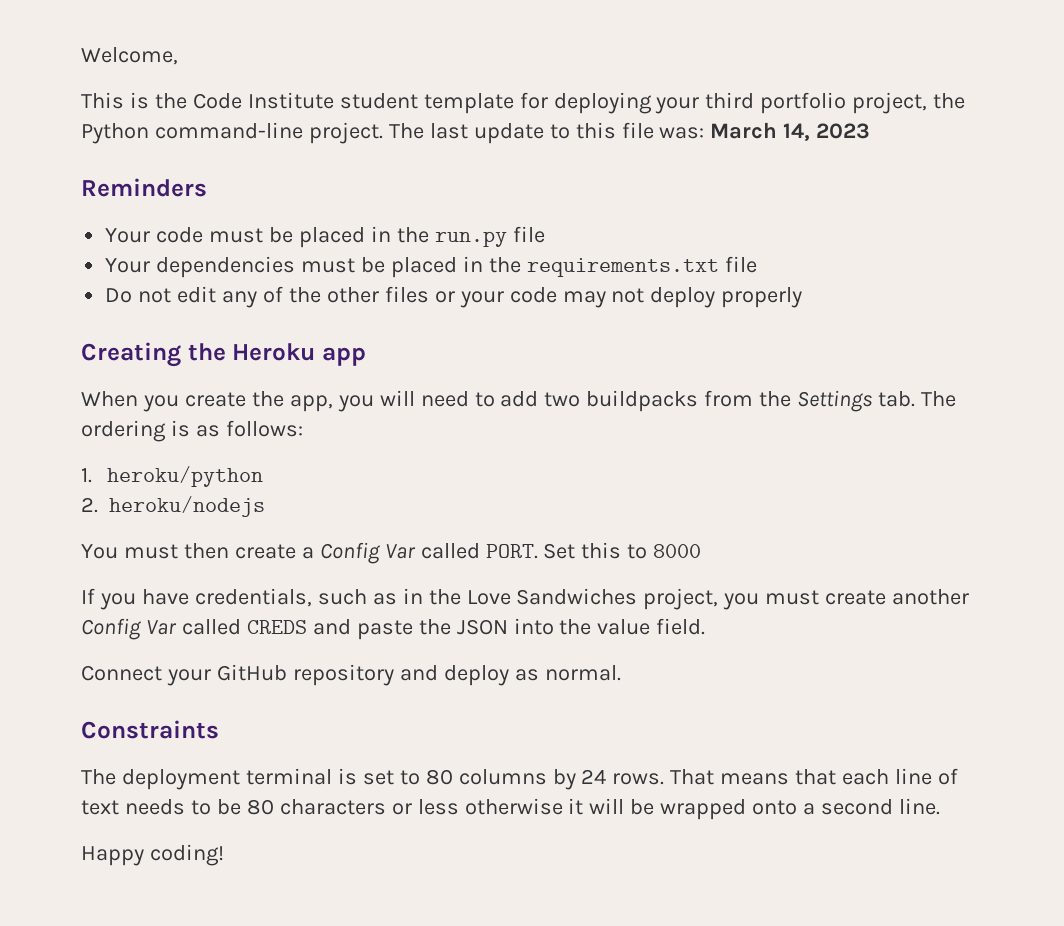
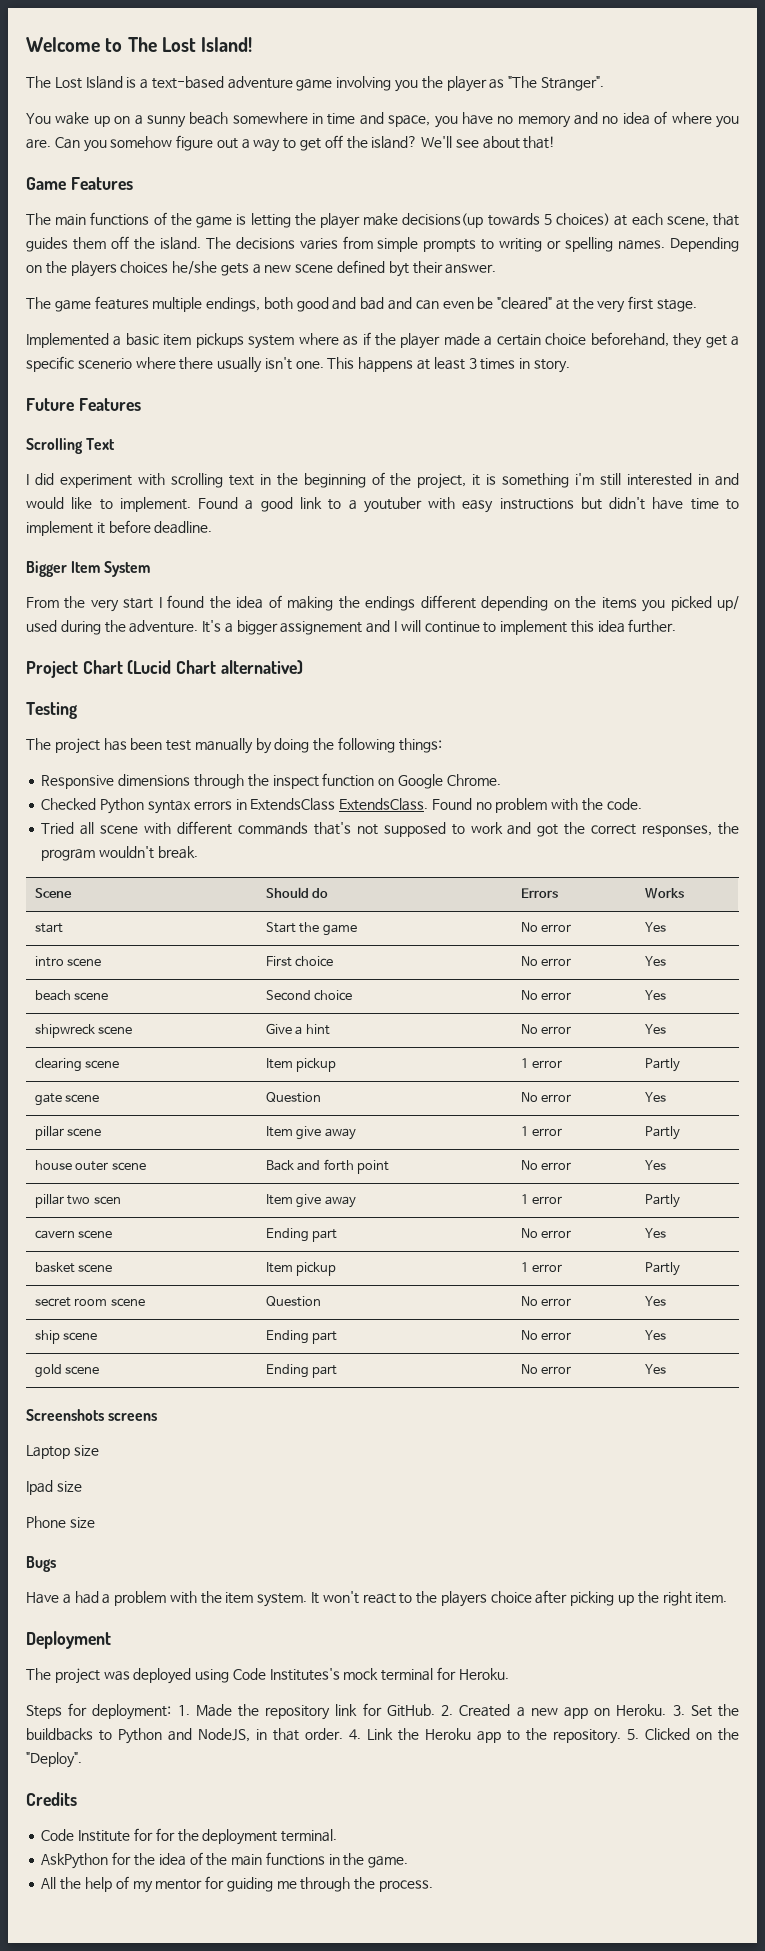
- Welcome,
- This is the Code Institute student template for deploying your third portfolio project, the Python command-line project. The last update to this file was: March 14, 2023
- Reminders
- Your code must be placed in the run.py file
- Your dependencies must be placed in the requirements.txt file
- Do not edit any of the other files or your code may not deploy properly
- Creating the Heroku app
- When you create the app, you will need to add two buildpacks from the Settings tab. The ordering is as follows:
- 1. heroku/python
- 2. heroku/nodejs
- You must then create a Config Var called PORT. Set this to 8000
- If you have credentials, such as in the Love Sandwiches project, you must create another Config Var called CREDS and paste the JSON into the value field.
- Connect your GitHub repository and deploy as normal.
- Constraints
- The deployment terminal is set to 80 columns by 24 rows. That means that each line of text needs to be 80 characters or less otherwise it will be wrapped onto a second line.
- Happy coding!
+ Welcome to The Lost Island!
+ The Lost Island is a text-based adventure game involving you the player as "The Stranger".
+ You wake up on a sunny beach somewhere in time and space, you have no memory and no idea of where you are. Can you somehow figure out a way to get off the island? We'll see about that!
+ Game Features
+ The main functions of the game is letting the player make decisions(up towards 5 choices) at each scene, that guides them off the island. The decisions varies from simple prompts to writing or spelling names. Depending on the players choices he/she gets a new scene defined byt their answer.
+ The game features multiple endings, both good and bad and can even be "cleared" at the very first stage.
+ Implemented a basic item pickups system where as if the player made a certain choice beforehand, they get a specific scenerio where there usually isn't one. This happens at least 3 times in story.
+ Future Features
+ Scrolling Text
+ I did experiment with scrolling text in the beginning of the project, it is something i'm still interested in and would like to implement. Found a good link to a youtuber with easy instructions but didn't have time to implement it before deadline.
+ Bigger Item System
+ From the very start I found the idea of making the endings different depending on the items you picked up/ used during the adventure. It's a bigger assignement and I will continue to implement this idea further.
+ Project Chart (Lucid Chart alternative)
+ Testing
+ The project has been test manually by doing the following things:
+ Responsive dimensions through the inspect function on Google Chrome.
+ Checked Python syntax errors in ExtendsClass ExtendsClass. Found no problem with the code.
+ Tried all scene with different commands that's not supposed to work and got the correct responses, the program wouldn't break.
+ Scene | Should do | Errors | Works
+ start | Start the game | No error | Yes
+ intro scene | First choice | No error | Yes
+ beach scene | Second choice | No error | Yes
+ shipwreck scene | Give a hint | No error | Yes
+ clearing scene | Item pickup | 1 error | Partly
+ gate scene | Question | No error | Yes
+ pillar scene | Item give away | 1 error | Partly
+ house outer scene | Back and forth point | No error | Yes
+ pillar two scen | Item give away | 1 error | Partly
+ cavern scene | Ending part | No error | Yes
+ basket scene | Item pickup | 1 error | Partly
+ secret room scene | Question | No error | Yes
+ ship scene | Ending part | No error | Yes
+ gold scene | Ending part | No error | Yes
+ Screenshots screens
+ Laptop size
+ Ipad size
+ Phone size
+ Bugs
+ Have a had a problem with the item system. It won't react to the players choice after picking up the right item.
+ Deployment
+ The project was deployed using Code Institutes's mock terminal for Heroku.
+ Steps for deployment: 1. Made the repository link for GitHub. 2. Created a new app on Heroku. 3. Set the buildbacks to Python and NodeJS, in that order. 4. Link the Heroku app to the repository. 5. Clicked on the "Deploy".
+ Credits
+ Code Institute for for the deployment terminal.
+ AskPython for the idea of the main functions in the game.
+ All the help of my mentor for guiding me through the process.

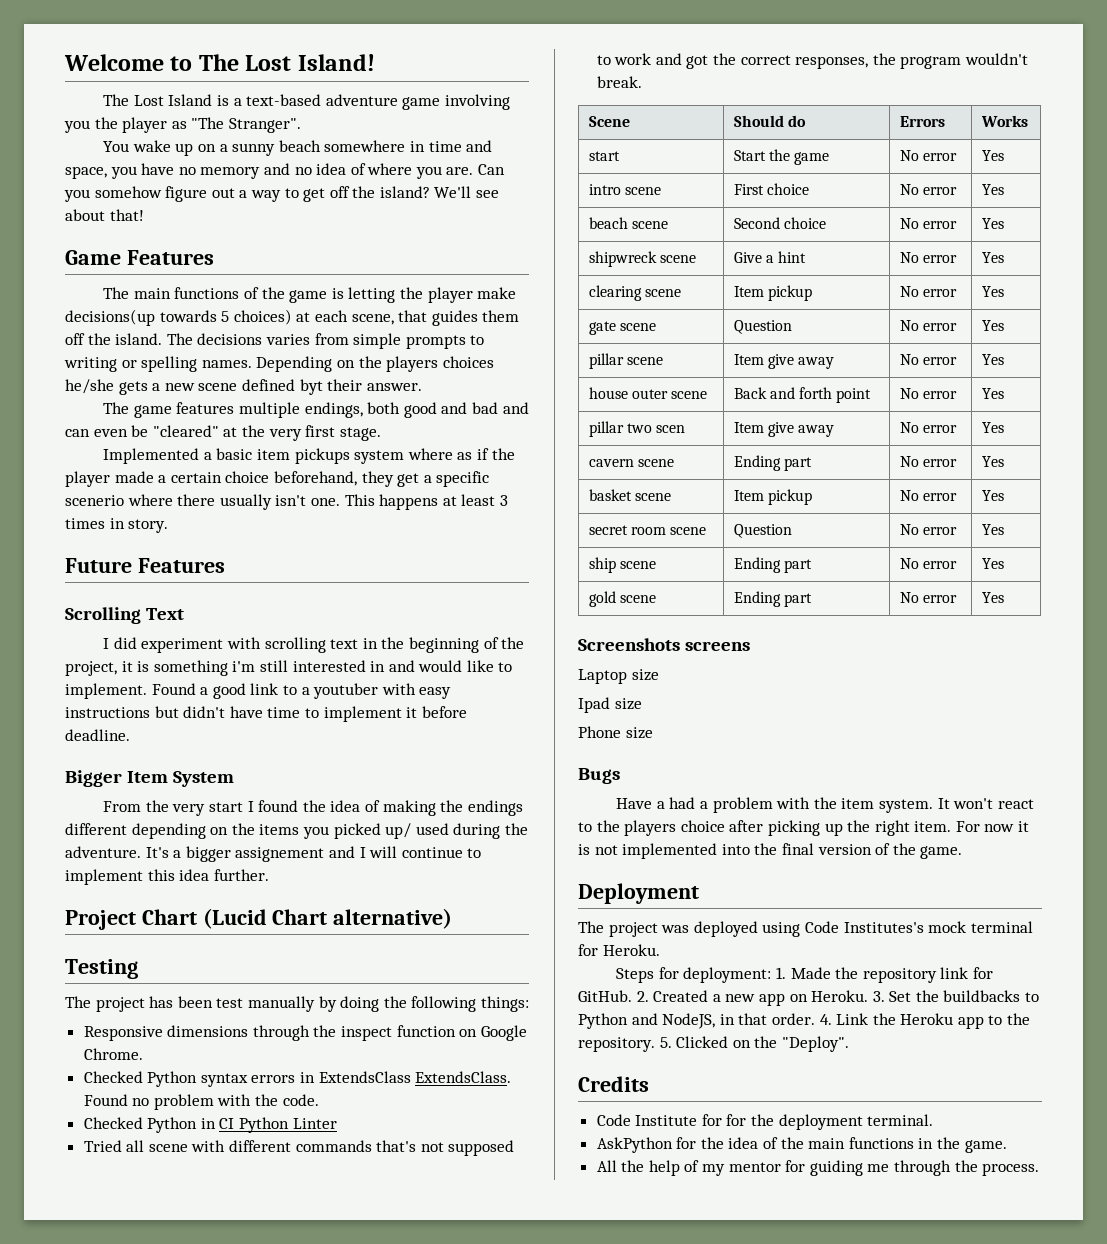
+ Checked Python in CI Python Linter
- clearing scene | Item pickup | 1 error | Partly
+ clearing scene | Item pickup | No error | Yes
- pillar scene | Item give away | 1 error | Partly
+ pillar scene | Item give away | No error | Yes
- pillar two scen | Item give away | 1 error | Partly
+ pillar two scen | Item give away | No error | Yes
- basket scene | Item pickup | 1 error | Partly
+ basket scene | Item pickup | No error | Yes
+ For now it is not implemented into the final version of the game.

